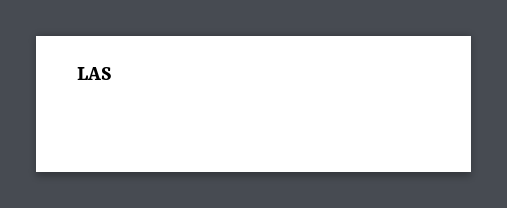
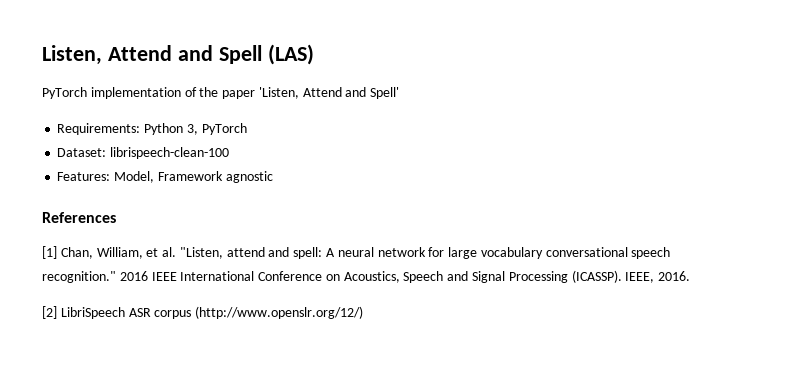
- LAS
+ Listen, Attend and Spell (LAS)
+ PyTorch implementation of the paper 'Listen, Attend and Spell'
+ Requirements: Python 3, PyTorch
+ Dataset: librispeech-clean-100
+ Features: Model, Framework agnostic
+ References
+ [1] Chan, William, et al. "Listen, attend and spell: A neural network for large vocabulary conversational speech recognition." 2016 IEEE International Conference on Acoustics, Speech and Signal Processing (ICASSP). IEEE, 2016.
+ [2] LibriSpeech ASR corpus (http://www.openslr.org/12/)

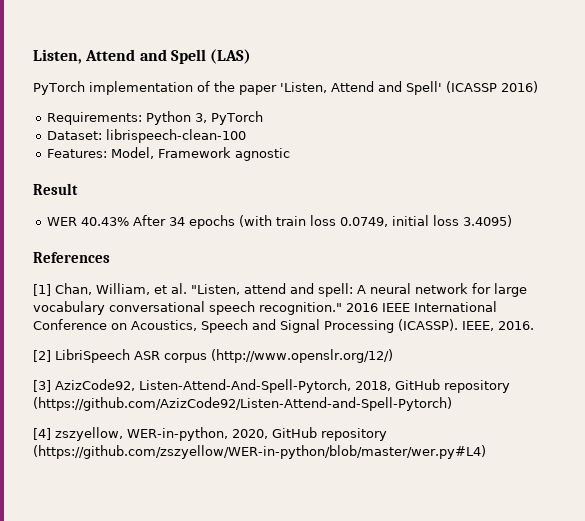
- PyTorch implementation of the paper 'Listen, Attend and Spell'
+ PyTorch implementation of the paper 'Listen, Attend and Spell' (ICASSP 2016)
+ Result
+ WER 40.43% After 34 epochs (with train loss 0.0749, initial loss 3.4095)
+ [3] AzizCode92, Listen-Attend-And-Spell-Pytorch, 2018, GitHub repository (https://github.com/AzizCode92/Listen-Attend-and-Spell-Pytorch)
+ [4] zszyellow, WER-in-python, 2020, GitHub repository (https://github.com/zszyellow/WER-in-python/blob/master/wer.py#L4)

